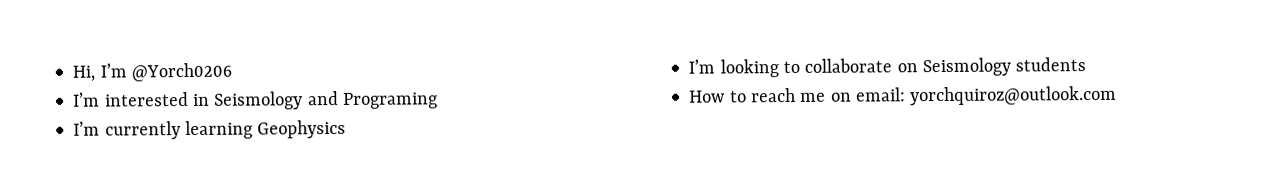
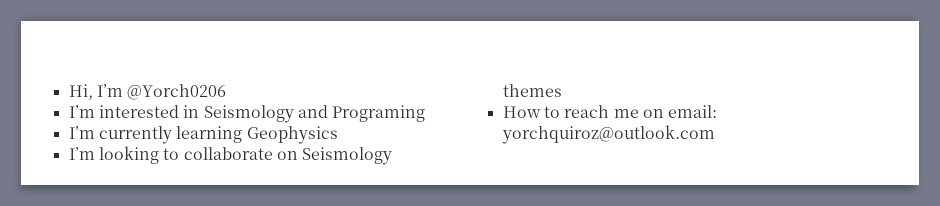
- I’m looking to collaborate on Seismology students
+ I’m looking to collaborate on Seismology themes

